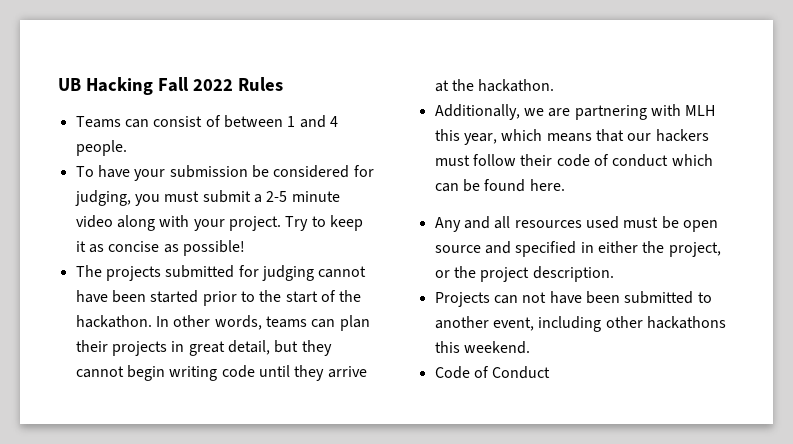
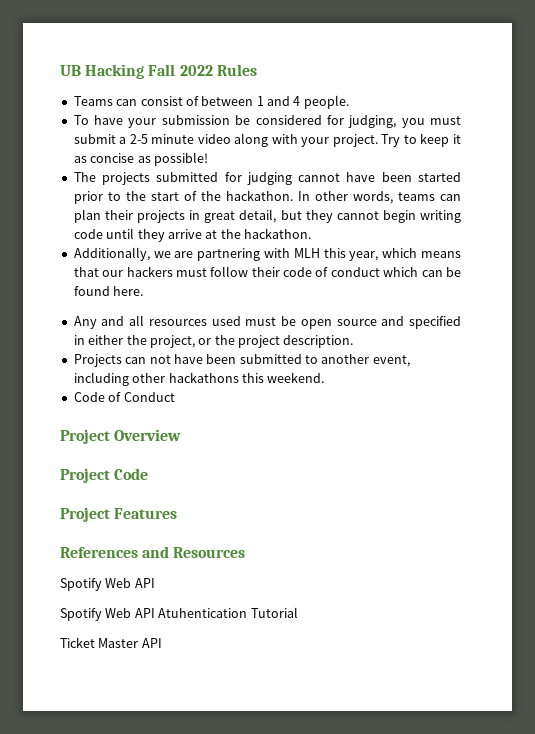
+ Project Overview
+ Project Code
+ Project Features
+ References and Resources
+ Spotify Web API
+ Spotify Web API Atuhentication Tutorial
+ Ticket Master API

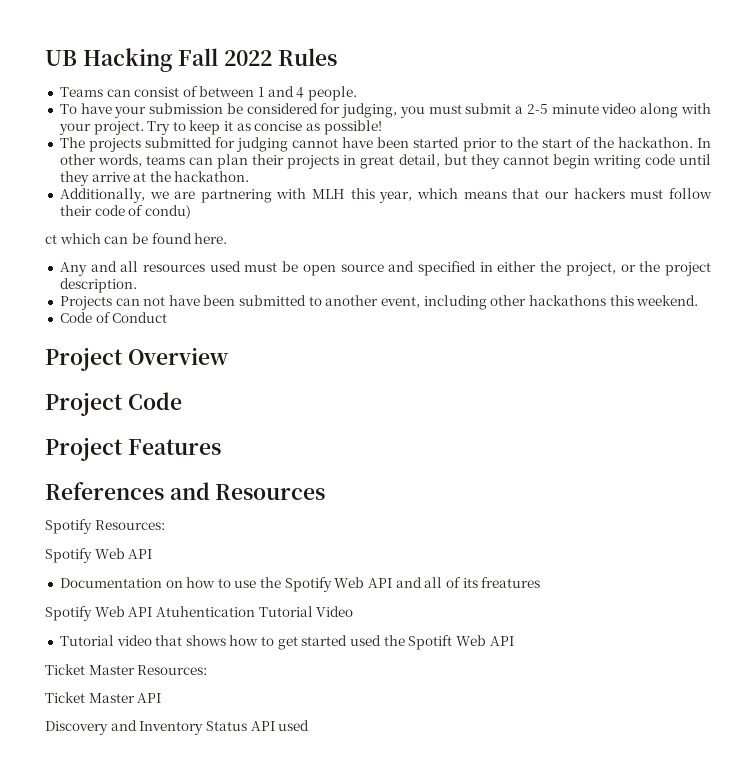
- Additionally, we are partnering with MLH this year, which means that our hackers must follow their code of conduct which can be found here.
+ Additionally, we are partnering with MLH this year, which means that our hackers must follow their code of condu)
+ ct which can be found here.
  References and Resources
+ Spotify Resources:
  Spotify Web API
+ Documentation on how to use the Spotify Web API and all of its freatures
- Spotify Web API Atuhentication Tutorial
+ Spotify Web API Atuhentication Tutorial Video
+ Tutorial video that shows how to get started used the Spotift Web API
+ Ticket Master Resources:
  Ticket Master API
+ Discovery and Inventory Status API used

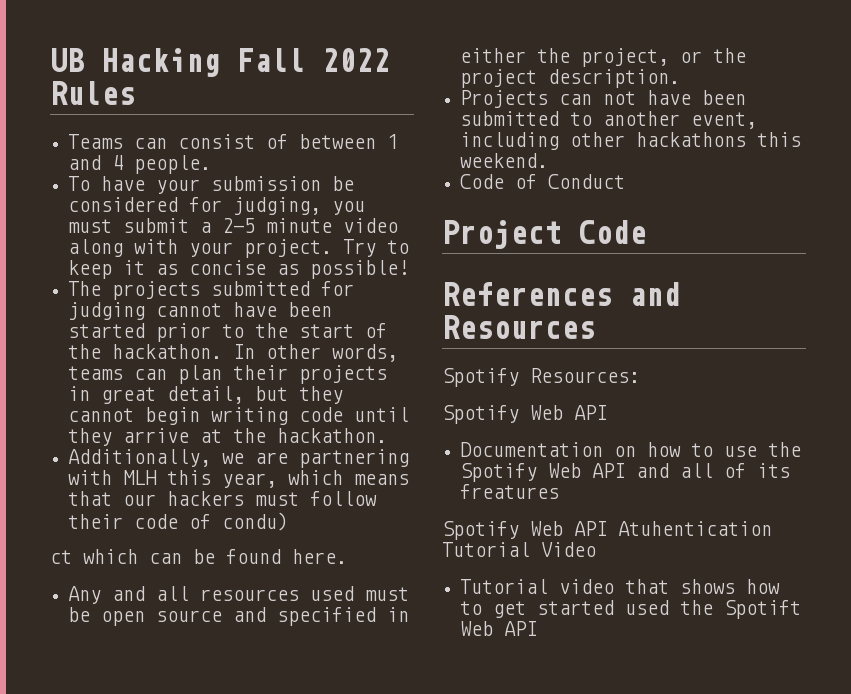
- Project Overview
- Project Features
- Ticket Master Resources:
- Ticket Master API
- Discovery and Inventory Status API used

